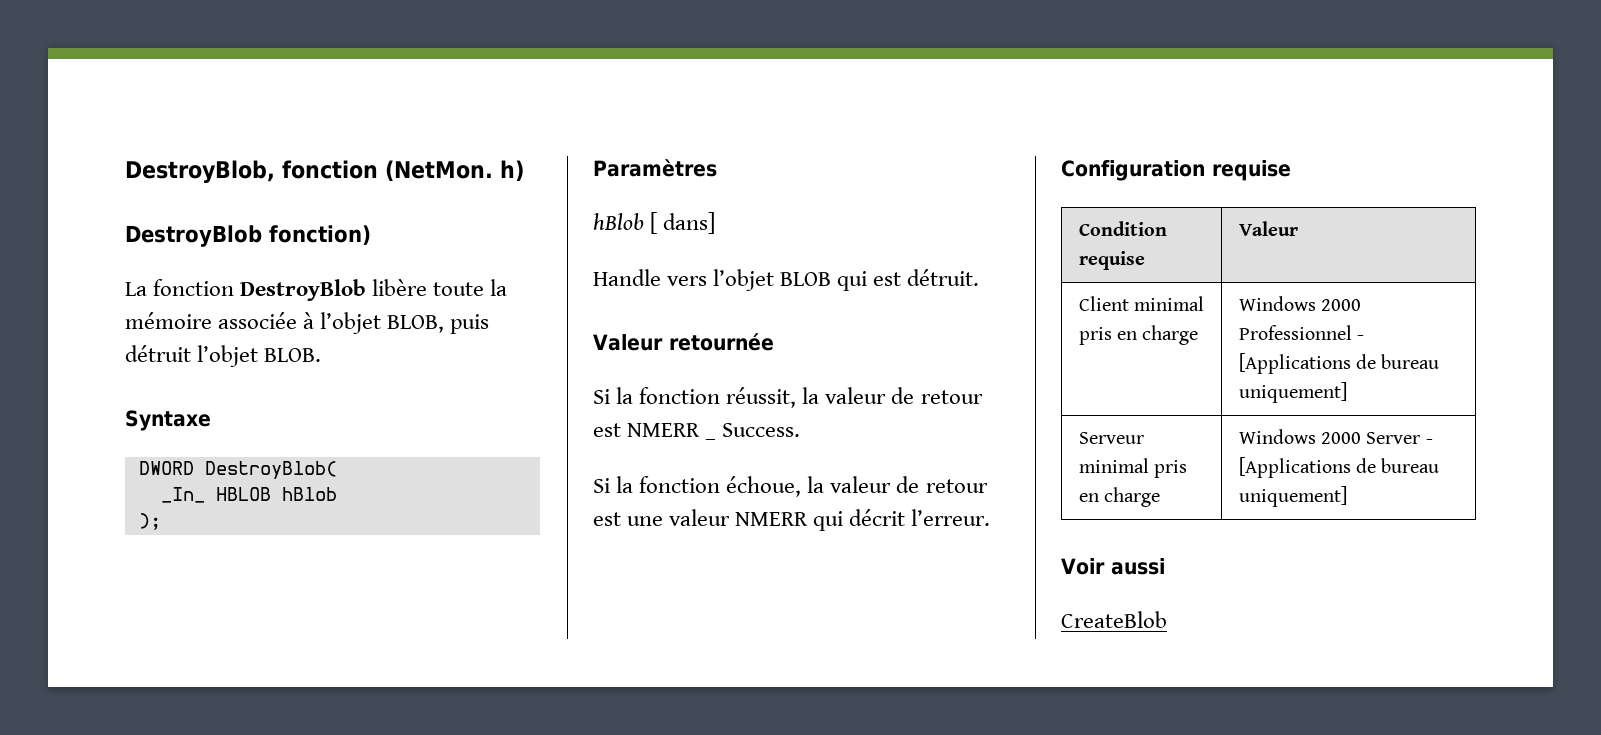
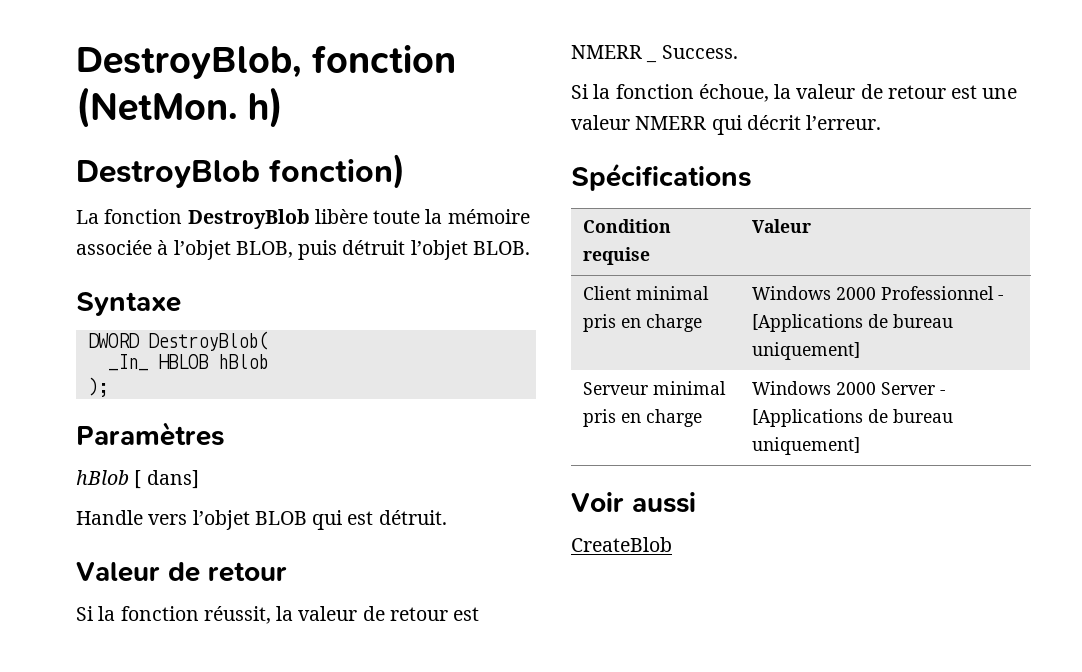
- Valeur retournée
+ Valeur de retour
- Configuration requise
+ Spécifications

